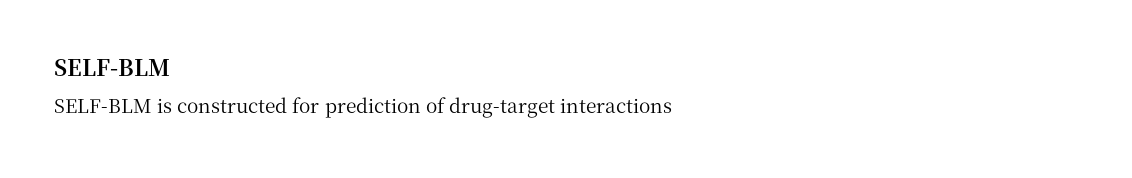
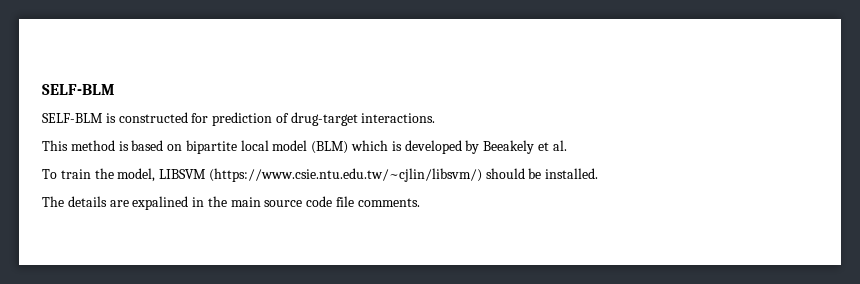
- SELF-BLM is constructed for prediction of drug-target interactions
+ SELF-BLM is constructed for prediction of drug-target interactions.
+ This method is based on bipartite local model (BLM) which is developed by Beeakely et al.
+ To train the model, LIBSVM (https://www.csie.ntu.edu.tw/~cjlin/libsvm/) should be installed.
+ The details are expalined in the main source code file comments.

